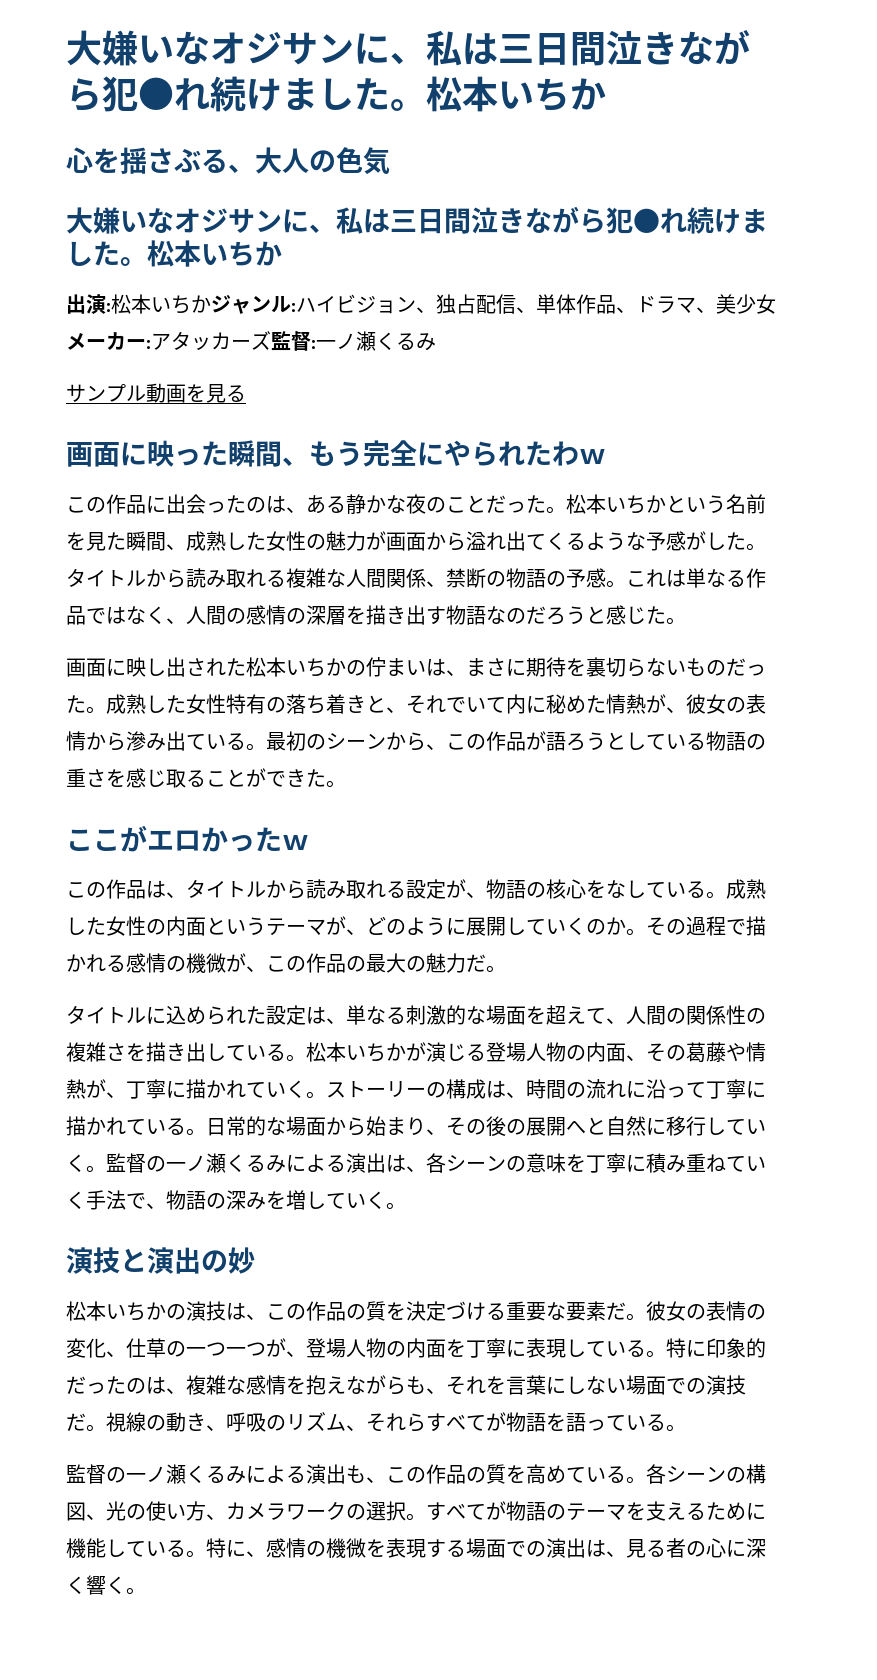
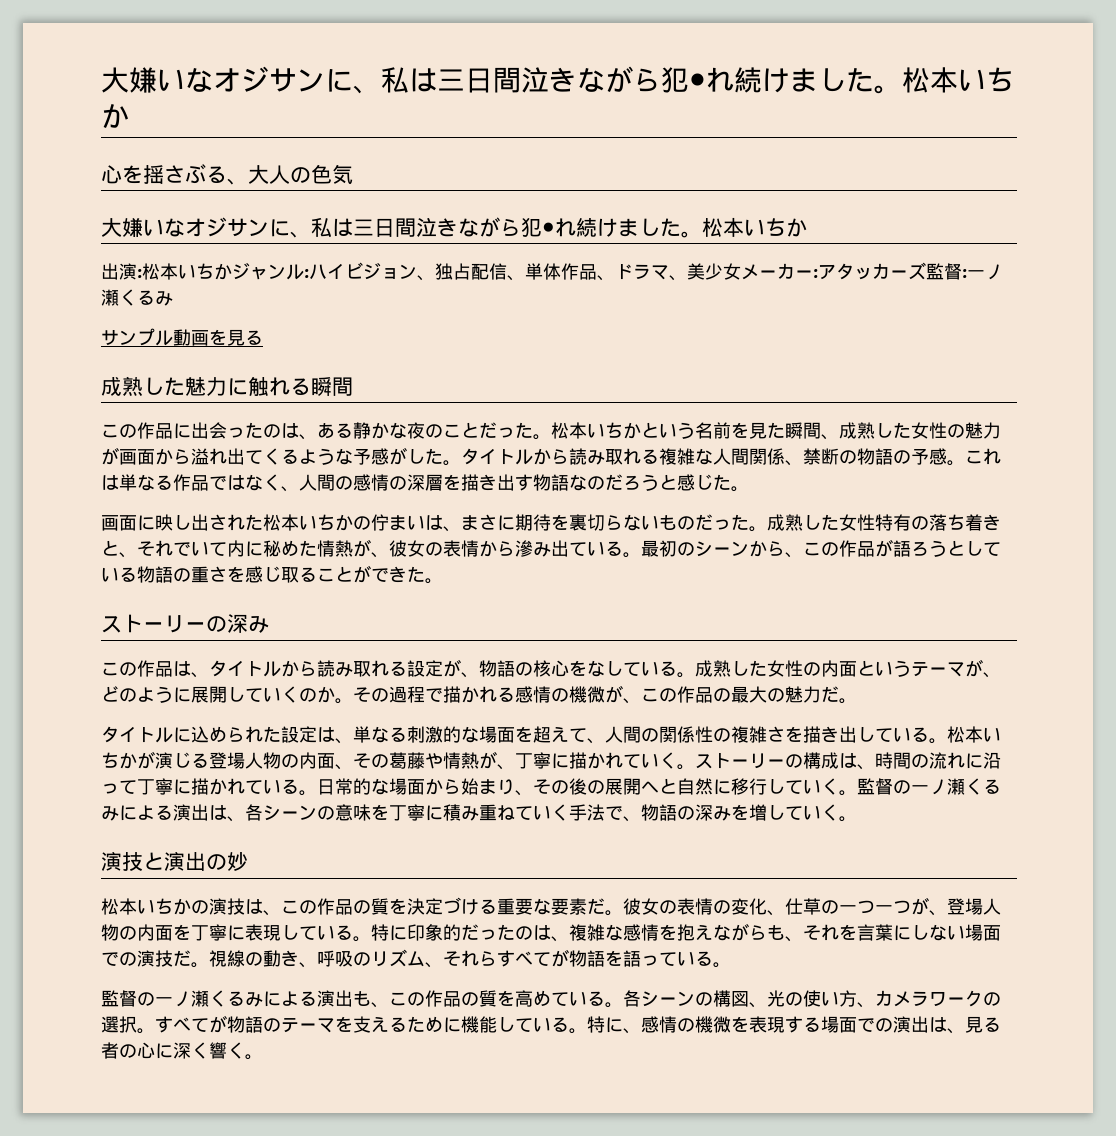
- 画面に映った瞬間、もう完全にやられたわｗ
+ 成熟した魅力に触れる瞬間
- ここがエロかったｗ
+ ストーリーの深み

